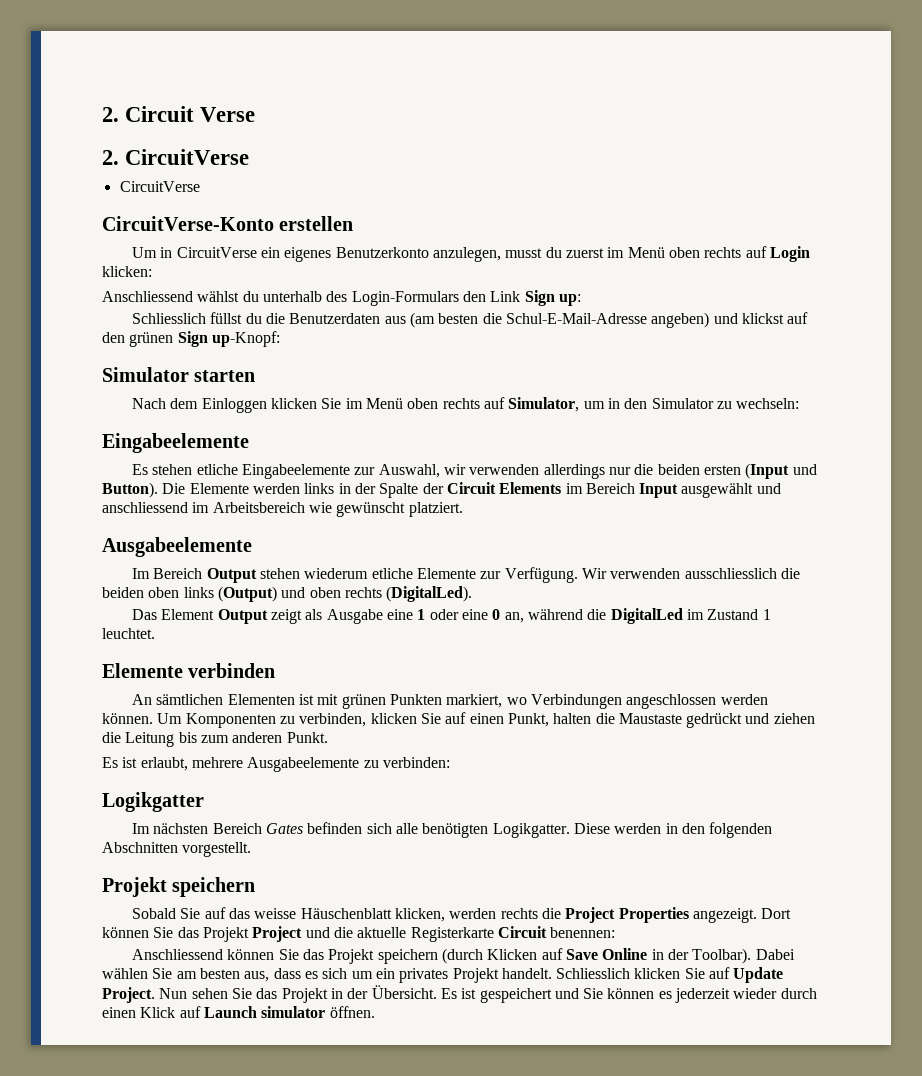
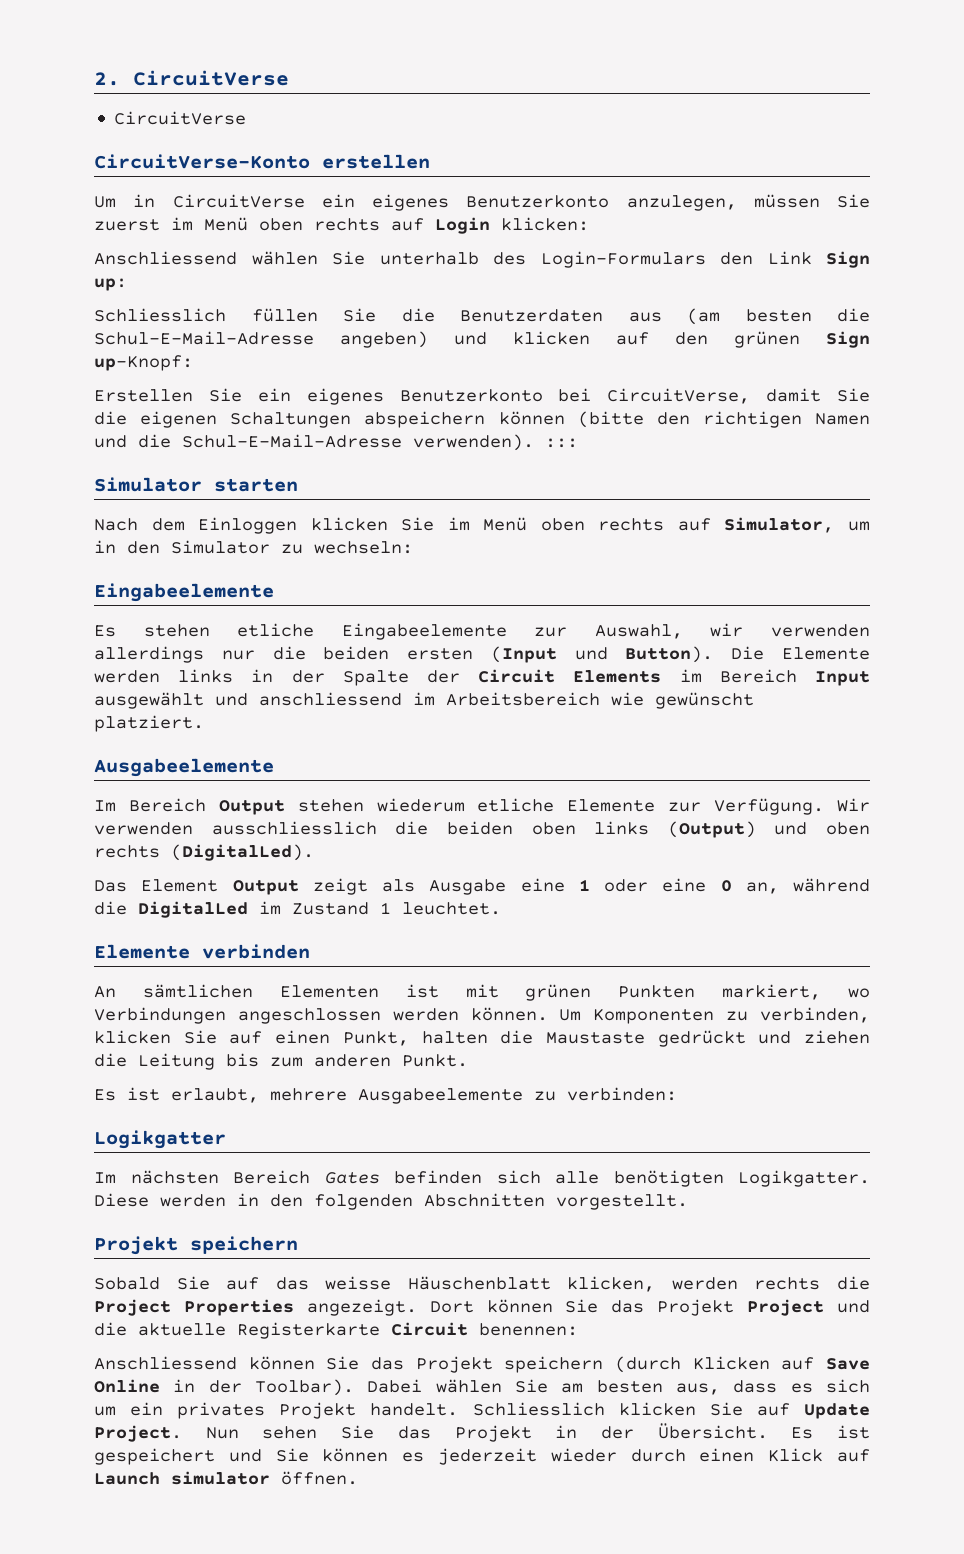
- 2. Circuit Verse
- Um in CircuitVerse ein eigenes Benutzerkonto anzulegen, musst du zuerst im Menü oben rechts auf Login klicken:
+ Um in CircuitVerse ein eigenes Benutzerkonto anzulegen, müssen Sie zuerst im Menü oben rechts auf Login klicken:
- Anschliessend wählst du unterhalb des Login-Formulars den Link Sign up:
+ Anschliessend wählen Sie unterhalb des Login-Formulars den Link Sign up:
- Schliesslich füllst du die Benutzerdaten aus (am besten die Schul-E-Mail-Adresse angeben) und klickst auf den grünen Sign up-Knopf:
+ Schliesslich füllen Sie die Benutzerdaten aus (am besten die Schul-E-Mail-Adresse angeben) und klicken auf den grünen Sign up-Knopf:
+ Erstellen Sie ein eigenes Benutzerkonto bei CircuitVerse, damit Sie die eigenen Schaltungen abspeichern können (bitte den richtigen Namen und die Schul-E-Mail-Adresse verwenden). :::

